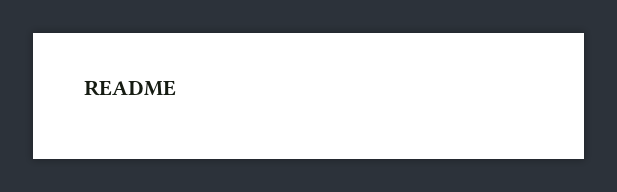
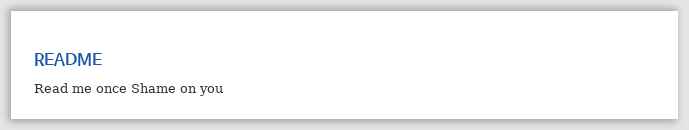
+ Read me once Shame on you

